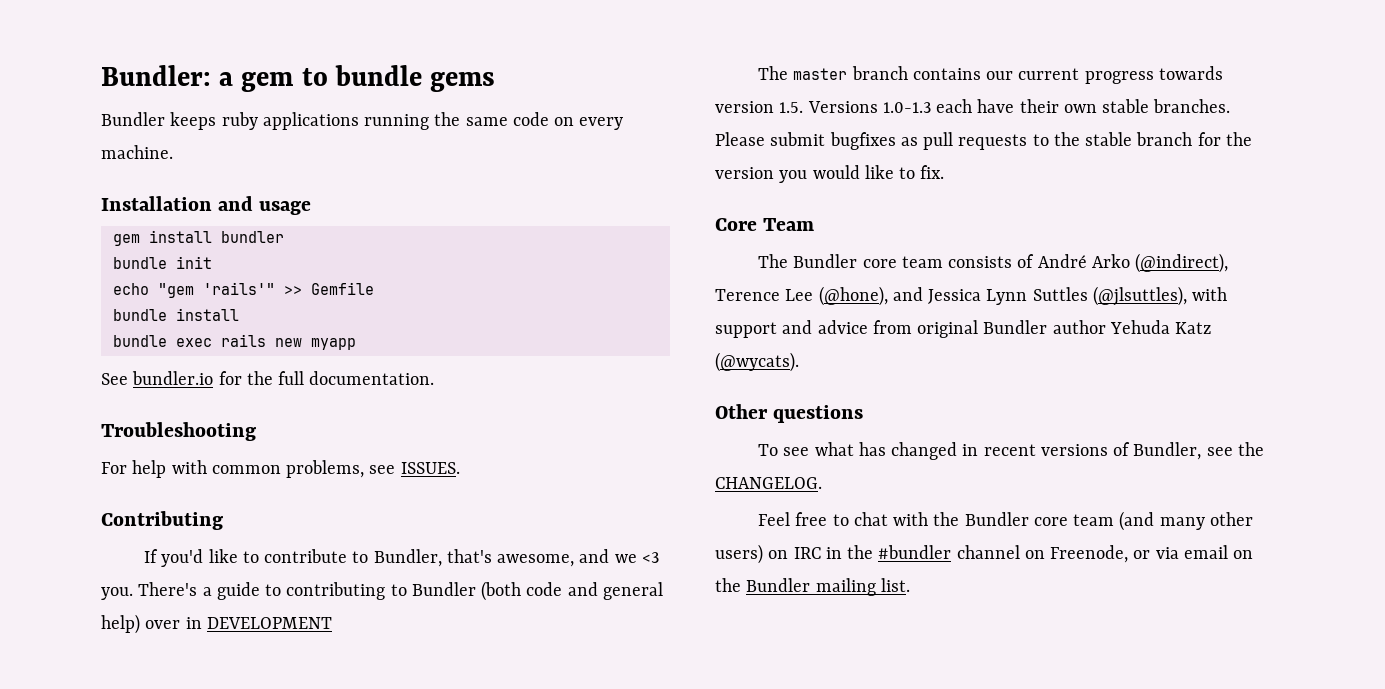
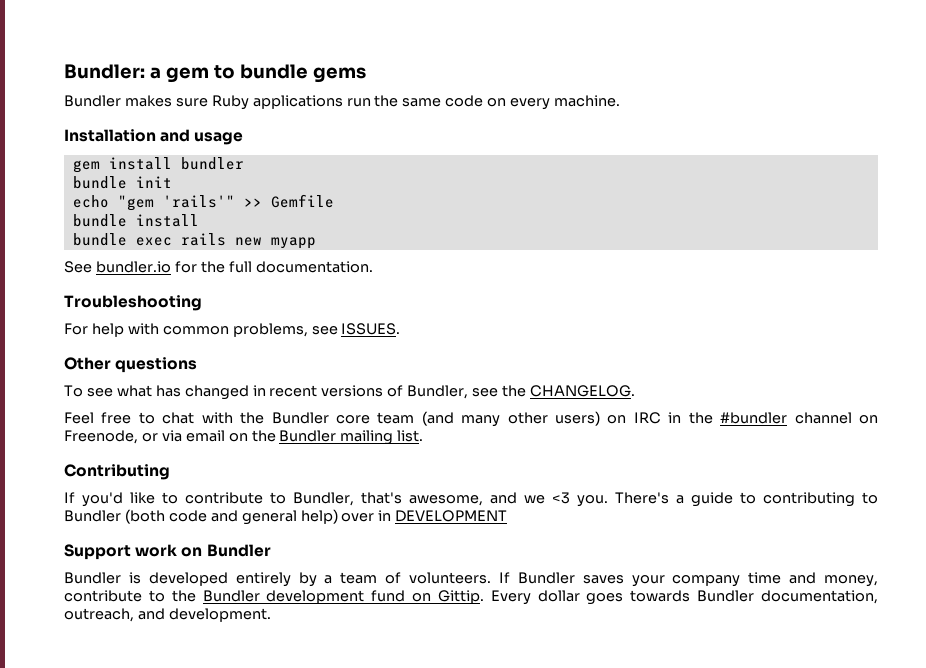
- Bundler keeps ruby applications running the same code on every machine.
+ Bundler makes sure Ruby applications run the same code on every machine.
- Contributing
- If you'd like to contribute to Bundler, that's awesome, and we <3 you. There's a guide to contributing to Bundler (both code and general help) over in DEVELOPMENT
- The master branch contains our current progress towards version 1.5. Versions 1.0-1.3 each have their own stable branches. Please submit bugfixes as pull requests to the stable branch for the version you would like to fix.
- Core Team
- The Bundler core team consists of André Arko (@indirect), Terence Lee (@hone), and Jessica Lynn Suttles (@jlsuttles), with support and advice from original Bundler author Yehuda Katz (@wycats).
+ Contributing
+ If you'd like to contribute to Bundler, that's awesome, and we <3 you. There's a guide to contributing to Bundler (both code and general help) over in DEVELOPMENT
+ Support work on Bundler
+ Bundler is developed entirely by a team of volunteers. If Bundler saves your company time and money, contribute to the Bundler development fund on Gittip. Every dollar goes towards Bundler documentation, outreach, and development.

